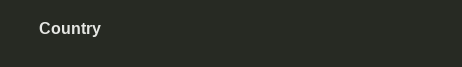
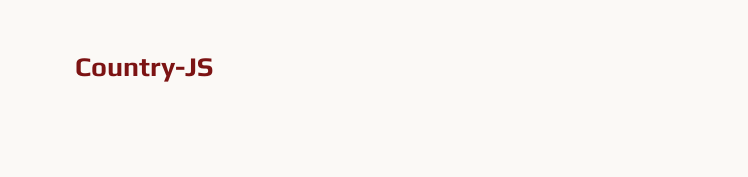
- Country
+ Country-JS

